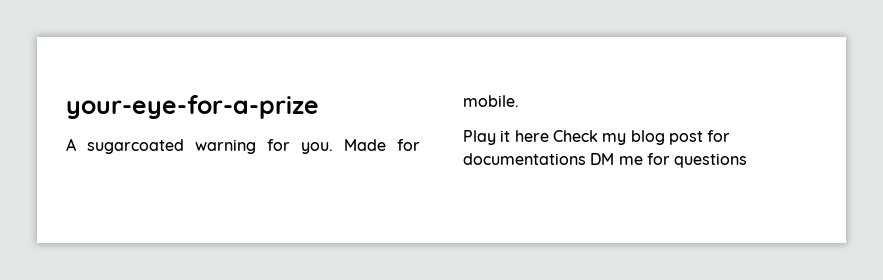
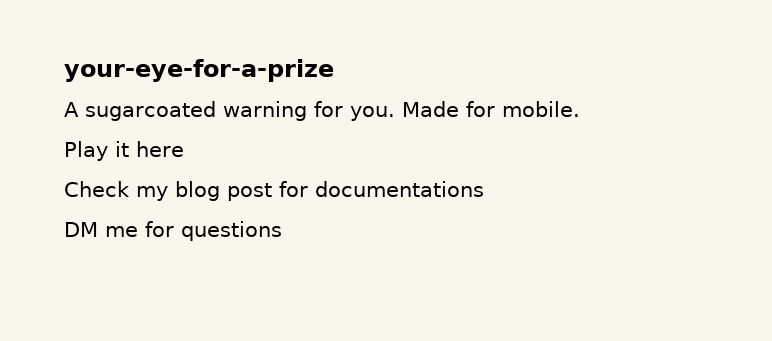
- Play it here Check my blog post for documentations DM me for questions
+ Play it here
+ Check my blog post for documentations
+ DM me for questions

